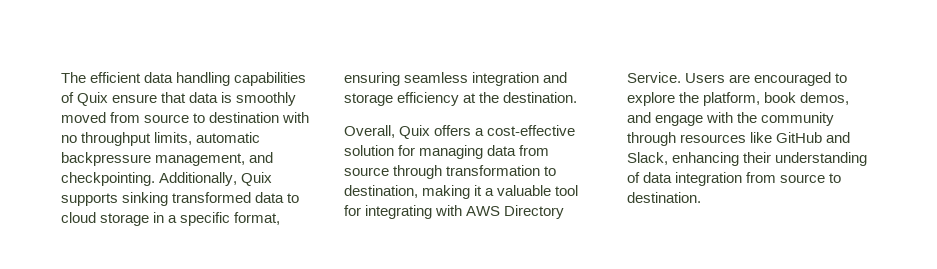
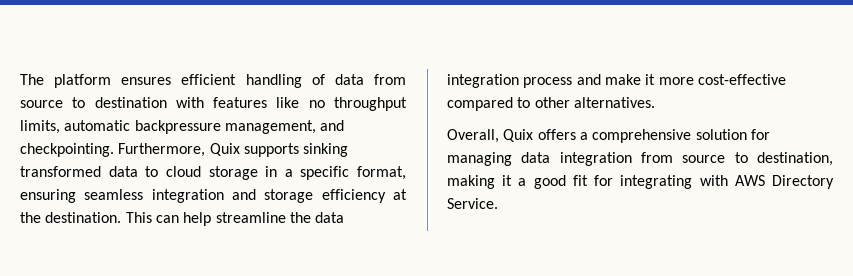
- The efficient data handling capabilities of Quix ensure that data is smoothly moved from source to destination with no throughput limits, automatic backpressure management, and checkpointing.
+ The platform ensures efficient handling of data from source to destination with features like no throughput limits, automatic backpressure management, and checkpointing.
- Additionally, Quix supports sinking transformed data to cloud storage in a specific format, ensuring seamless integration and storage efficiency at the destination.
+ Furthermore, Quix supports sinking transformed data to cloud storage in a specific format, ensuring seamless integration and storage efficiency at the destination. This can help streamline the data integration process and make it more cost-effective compared to other alternatives.
- Overall, Quix offers a cost-effective solution for managing data from source through transformation to destination, making it a valuable tool for integrating with AWS Directory Service. Users are encouraged to explore the platform, book demos, and engage with the community through resources like GitHub and Slack, enhancing their understanding of data integration from source to destination.
+ Overall, Quix offers a comprehensive solution for managing data integration from source to destination, making it a good fit for integrating with AWS Directory Service.

